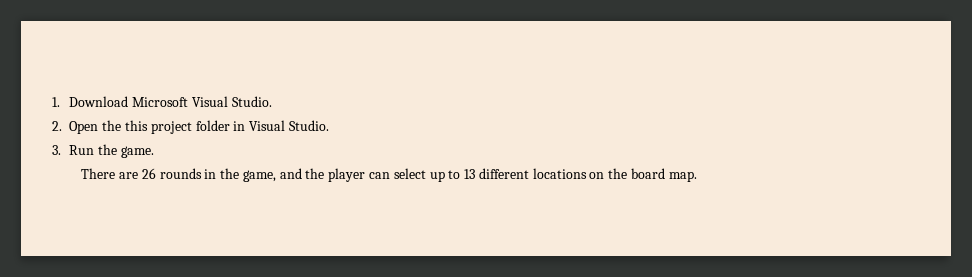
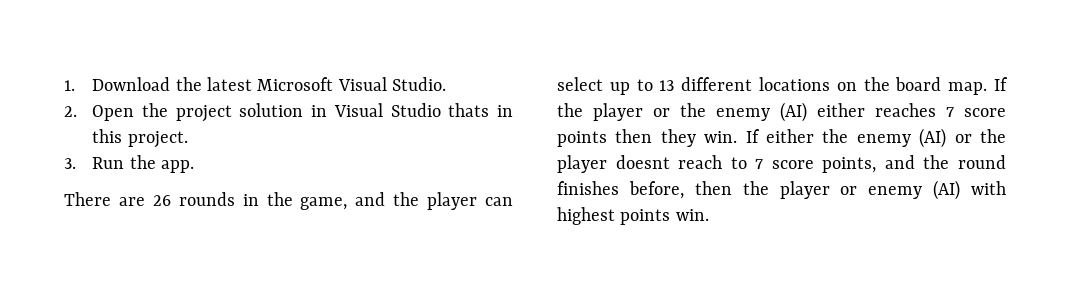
- 1. Download Microsoft Visual Studio.
+ 1. Download the latest Microsoft Visual Studio.
- 2. Open the this project folder in Visual Studio.
+ 2. Open the project solution in Visual Studio thats in this project.
- 3. Run the game.
+ 3. Run the app.
+ If the player or the enemy (AI) either reaches 7 score points then they win. If either the enemy (AI) or the player doesnt reach to 7 score points, and the round finishes before, then the player or enemy (AI) with highest points win.

